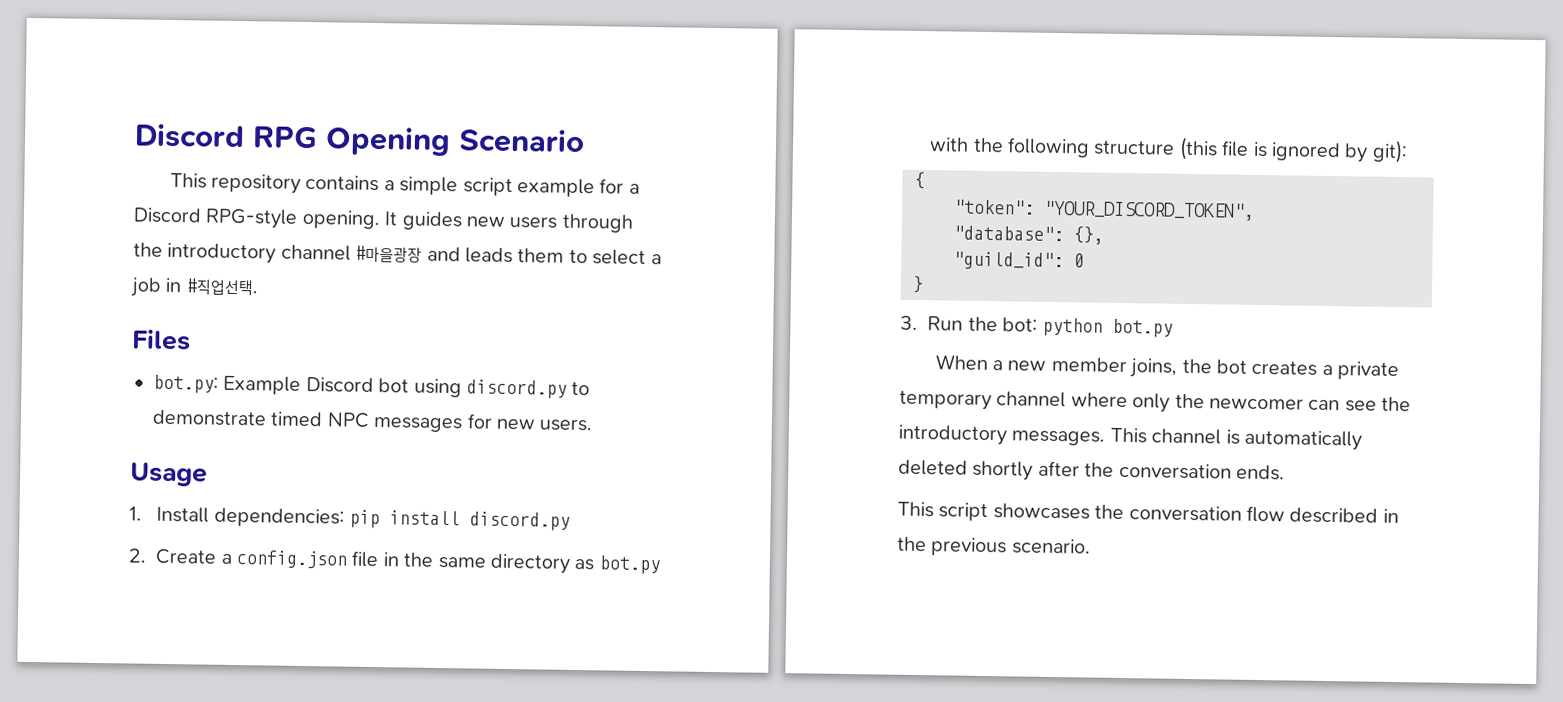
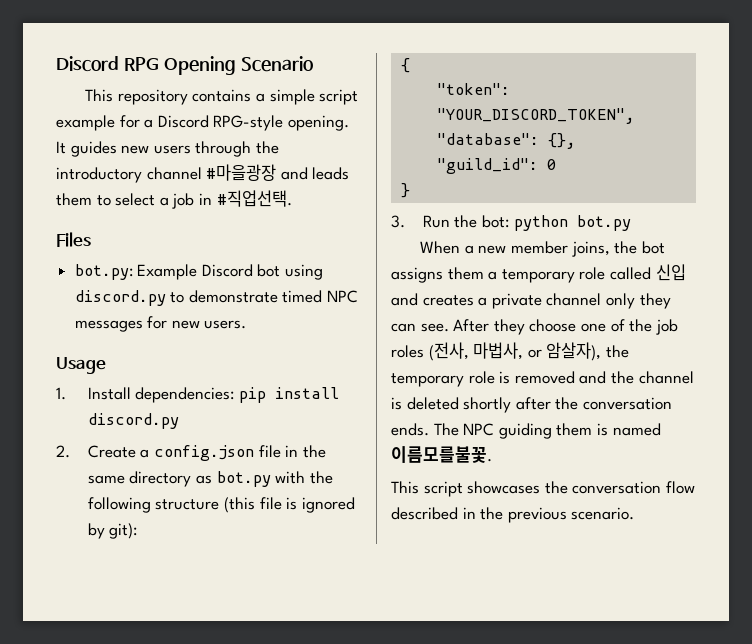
- When a new member joins, the bot creates a private temporary channel where only the newcomer can see the introductory messages. This channel is automatically deleted shortly after the conversation ends.
+ When a new member joins, the bot assigns them a temporary role called 신입 and creates a private channel only they can see. After they choose one of the job roles (전사, 마법사, or 암살자), the temporary role is removed and the channel is deleted shortly after the conversation ends. The NPC guiding them is named 이름모를불꽃.

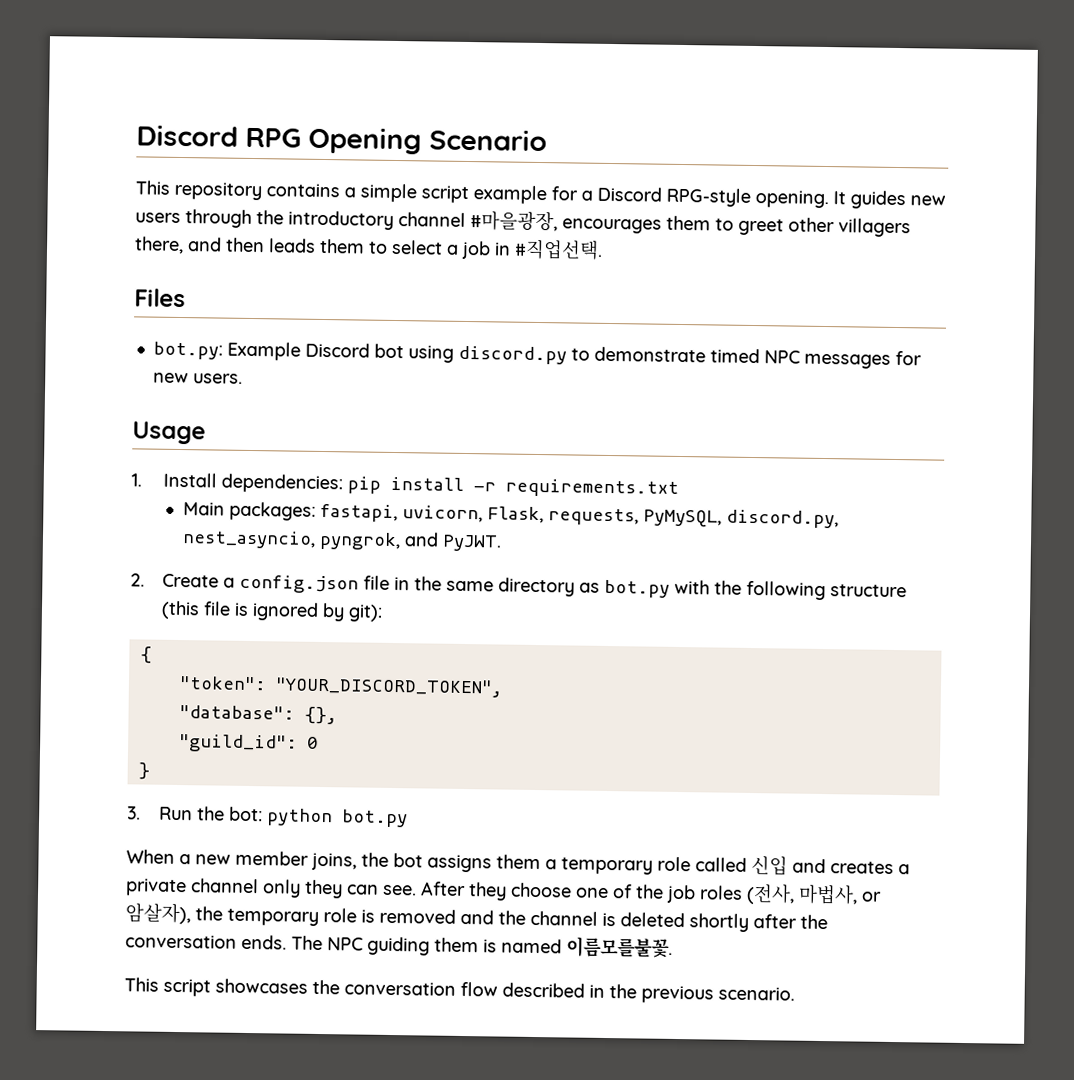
- It guides new users through the introductory channel #마을광장 and leads them to select a job in #직업선택.
+ It guides new users through the introductory channel #마을광장, encourages them to greet other villagers there, and then leads them to select a job in #직업선택.
- 1. Install dependencies: pip install discord.py
+ 1. Install dependencies: pip install -r requirements.txt
+ Main packages: fastapi, uvicorn, Flask, requests, PyMySQL, discord.py, nest_asyncio, pyngrok, and PyJWT.

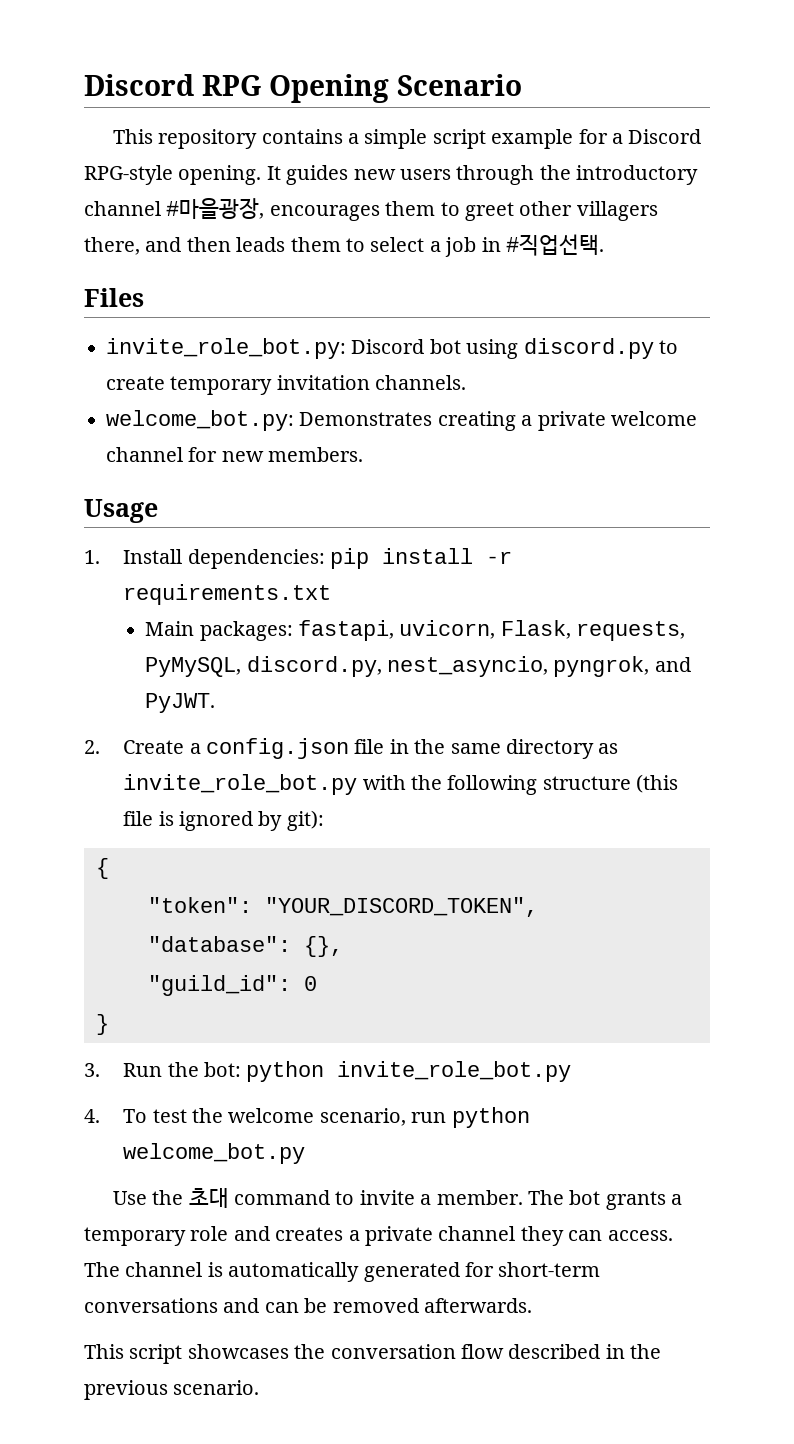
- bot.py: Example Discord bot using discord.py to demonstrate timed NPC messages for new users.
+ invite_role_bot.py: Discord bot using discord.py to create temporary invitation channels.
+ welcome_bot.py: Demonstrates creating a private welcome channel for new members.
- 2. Create a config.json file in the same directory as bot.py with the following structure (this file is ignored by git):
+ 2. Create a config.json file in the same directory as invite_role_bot.py with the following structure (this file is ignored by git):
- 3. Run the bot: python bot.py
- When a new member joins, the bot assigns them a temporary role called 신입 and creates a private channel only they can see. After they choose one of the job roles (전사, 마법사, or 암살자), the temporary role is removed and the channel is deleted shortly after the conversation ends. The NPC guiding them is named 이름모를불꽃.
+ 3. Run the bot: python invite_role_bot.py
+ 4. To test the welcome scenario, run python welcome_bot.py
+ Use the 초대 command to invite a member. The bot grants a temporary role and creates a private channel they can access. The channel is automatically generated for short-term conversations and can be removed afterwards.

